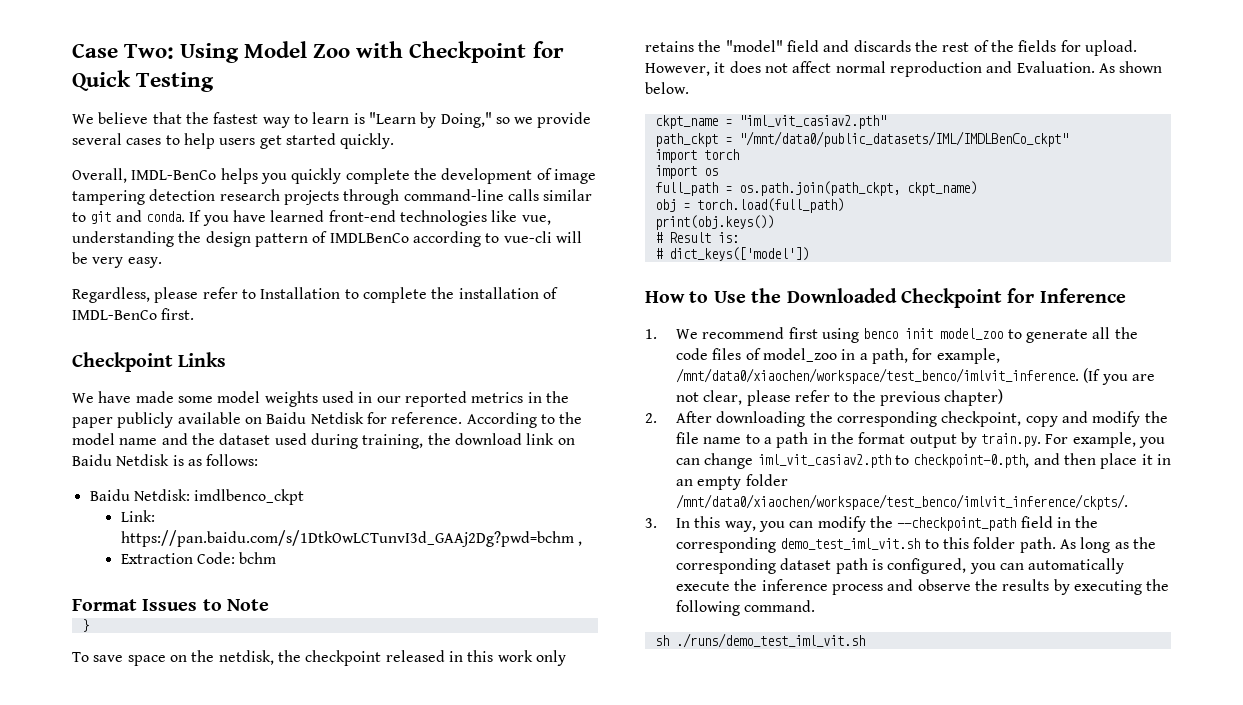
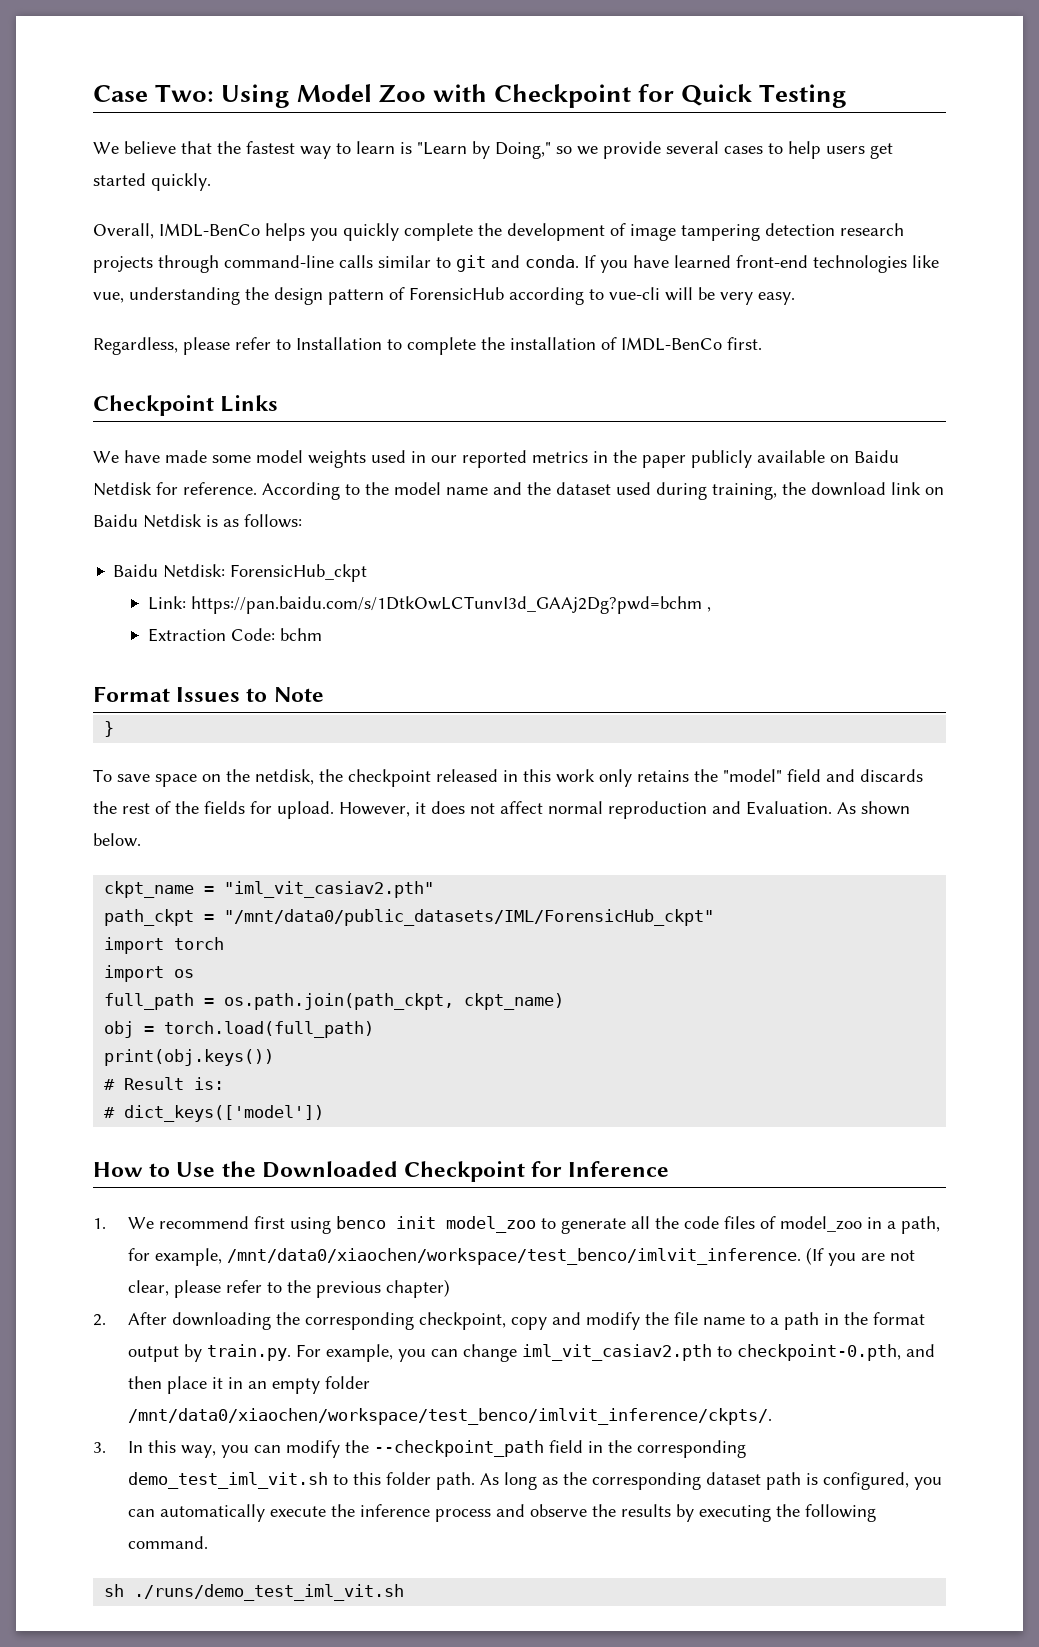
- If you have learned front-end technologies like vue, understanding the design pattern of IMDLBenCo according to vue-cli will be very easy.
+ If you have learned front-end technologies like vue, understanding the design pattern of ForensicHub according to vue-cli will be very easy.
- Baidu Netdisk: imdlbenco_ckpt
+ Baidu Netdisk: ForensicHub_ckpt
- path_ckpt = "/mnt/data0/public_datasets/IML/IMDLBenCo_ckpt"
+ path_ckpt = "/mnt/data0/public_datasets/IML/ForensicHub_ckpt"

